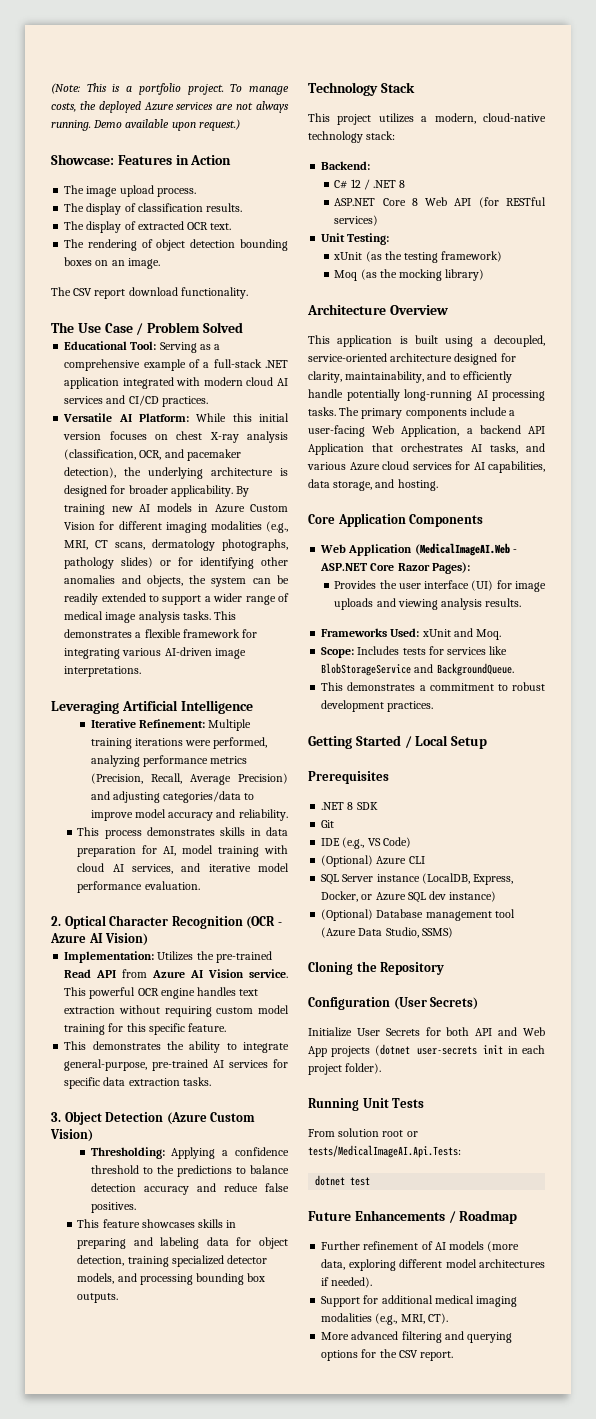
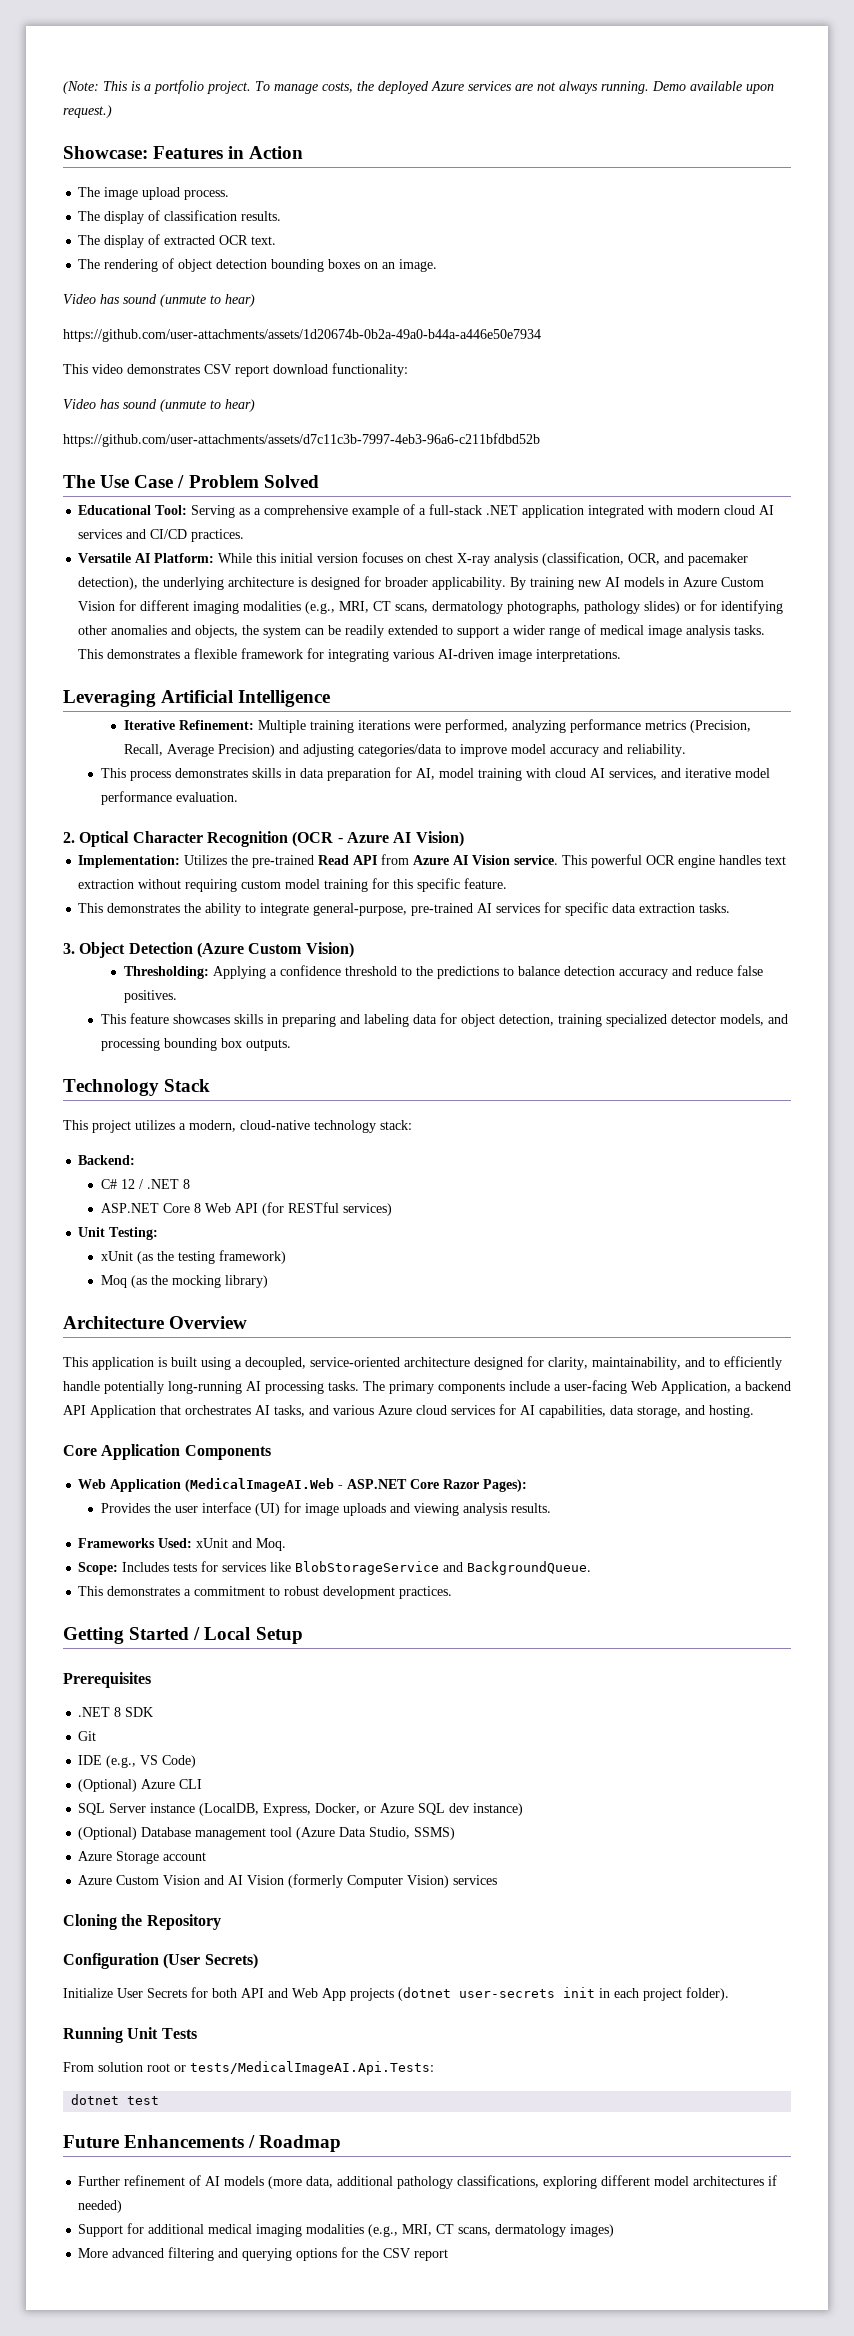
  The rendering of object detection bounding boxes on an image.
- The CSV report download functionality.
+ Video has sound (unmute to hear)
+ https://github.com/user-attachments/assets/1d20674b-0b2a-49a0-b44a-a446e50e7934
+ This video demonstrates CSV report download functionality:
+ Video has sound (unmute to hear)
+ https://github.com/user-attachments/assets/d7c11c3b-7997-4eb3-96a6-c211bfdbd52b
+ Azure Storage account
+ Azure Custom Vision and AI Vision (formerly Computer Vision) services
- Further refinement of AI models (more data, exploring different model architectures if needed).
+ Further refinement of AI models (more data, additional pathology classifications, exploring different model architectures if needed)
- Support for additional medical imaging modalities (e.g., MRI, CT).
+ Support for additional medical imaging modalities (e.g., MRI, CT scans, dermatology images)
- More advanced filtering and querying options for the CSV report.
+ More advanced filtering and querying options for the CSV report

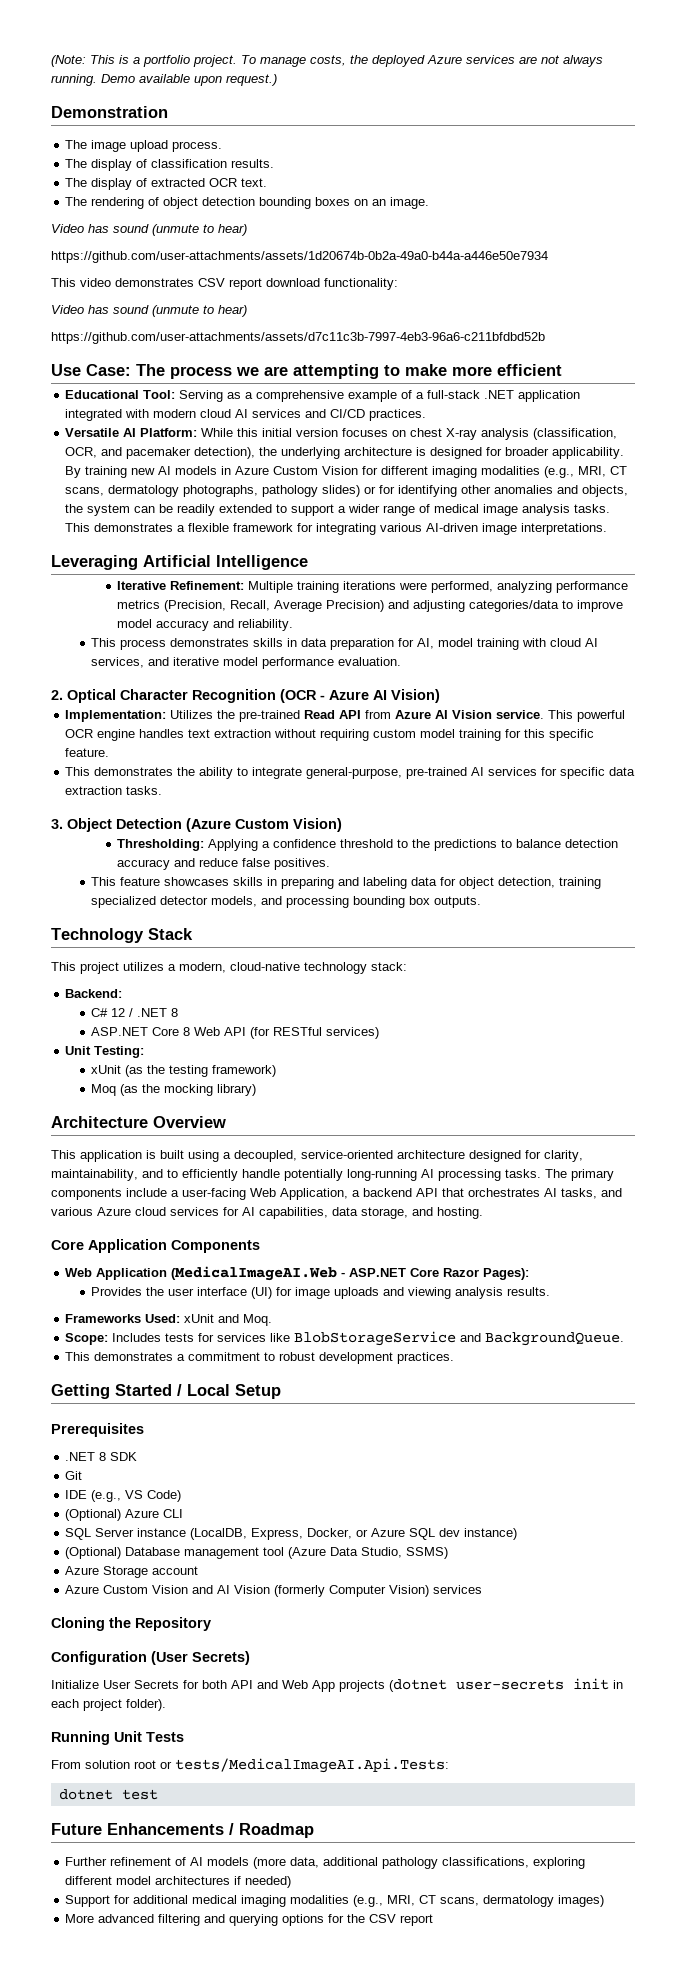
- Showcase: Features in Action
+ Demonstration
- The Use Case / Problem Solved
+ Use Case: The process we are attempting to make more efficient
- The primary components include a user-facing Web Application, a backend API Application that orchestrates AI tasks, and various Azure cloud services for AI capabilities, data storage, and hosting.
+ The primary components include a user-facing Web Application, a backend API that orchestrates AI tasks, and various Azure cloud services for AI capabilities, data storage, and hosting.

